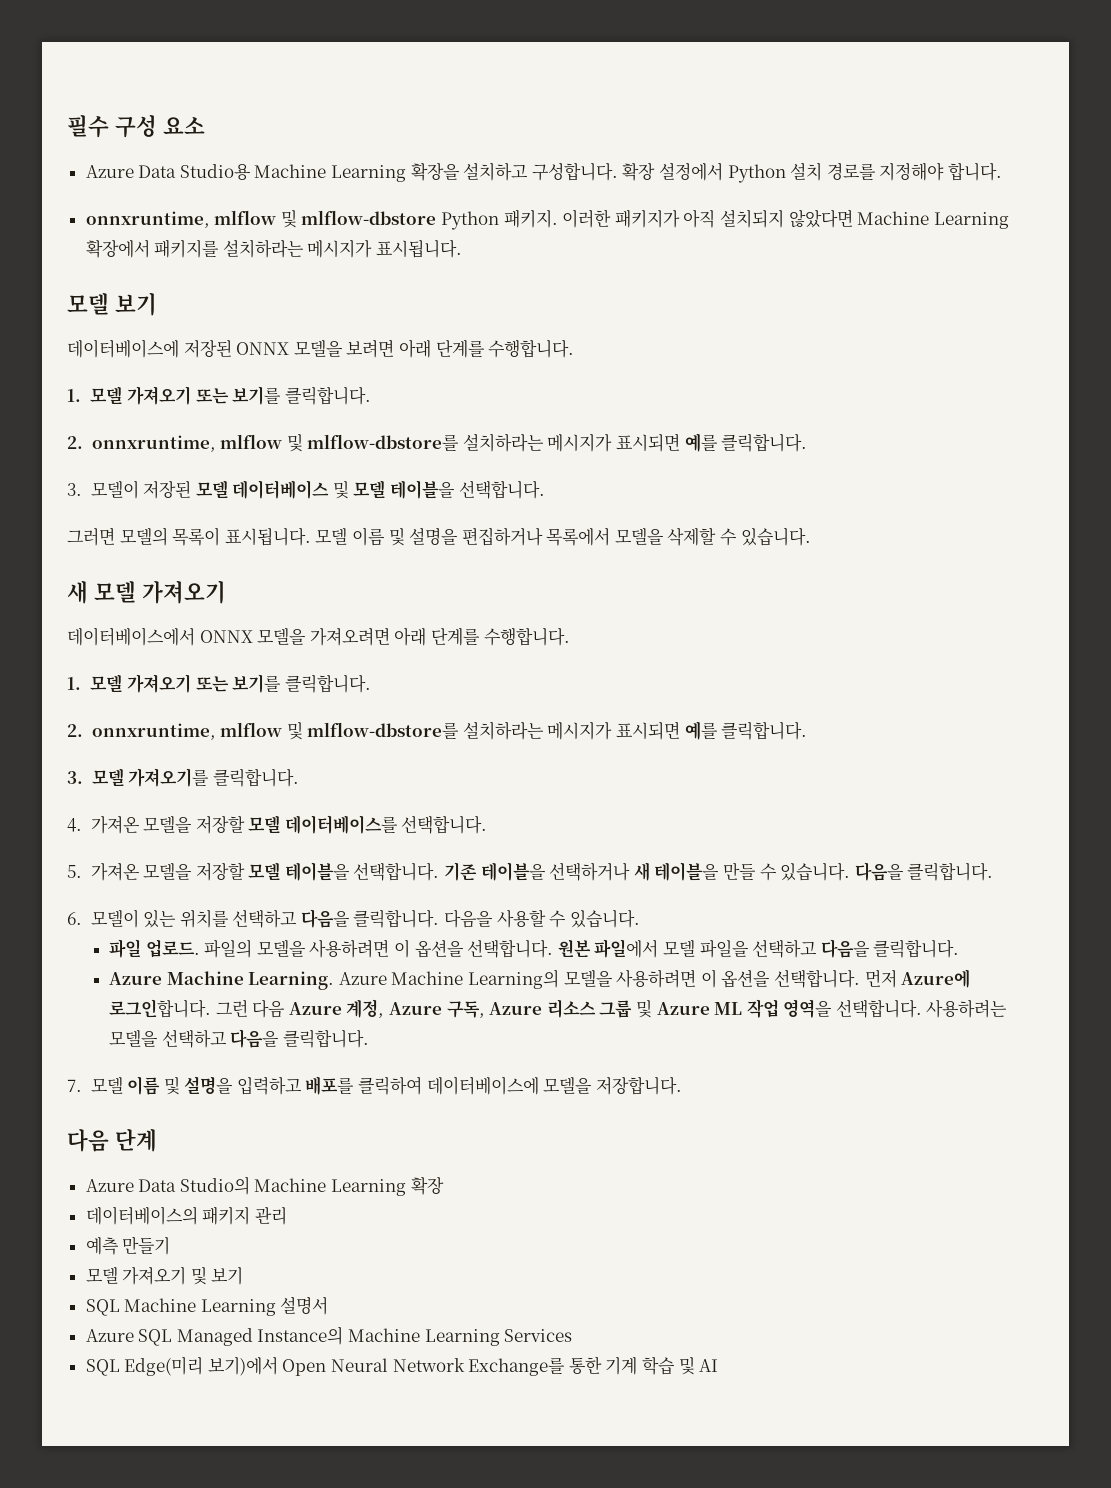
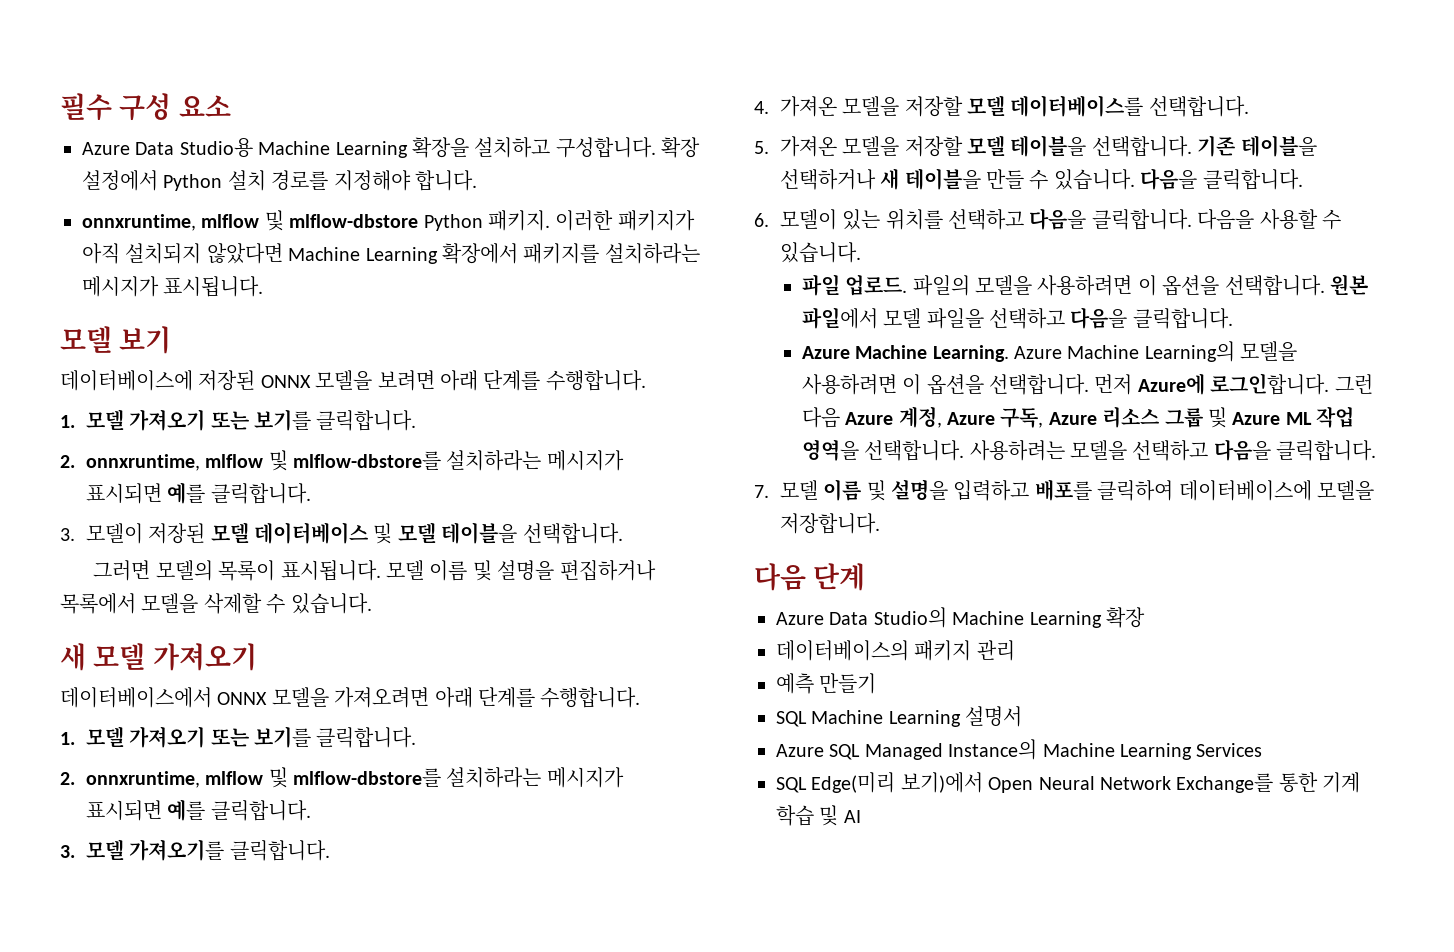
- 모델 가져오기 및 보기

